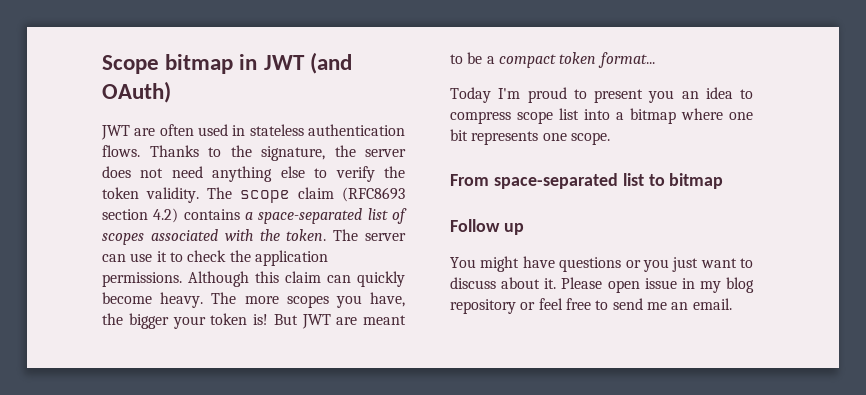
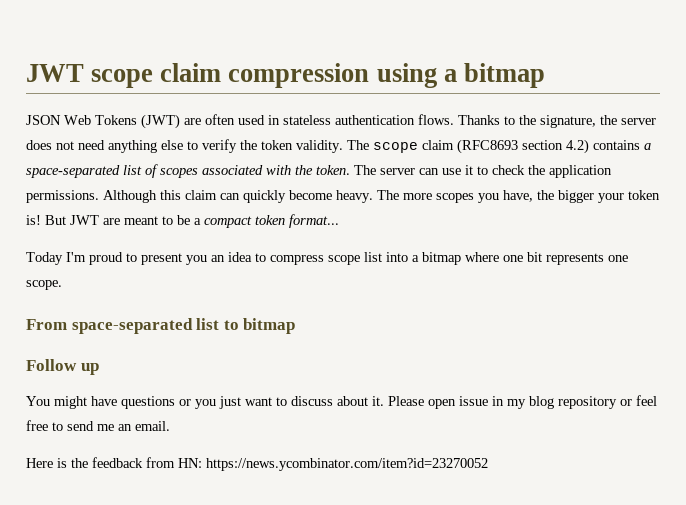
- Scope bitmap in JWT (and OAuth)
- JWT are often used in stateless authentication flows.
+ JWT scope claim compression using a bitmap
+ JSON Web Tokens (JWT) are often used in stateless authentication flows.
+ Here is the feedback from HN: https://news.ycombinator.com/item?id=23270052

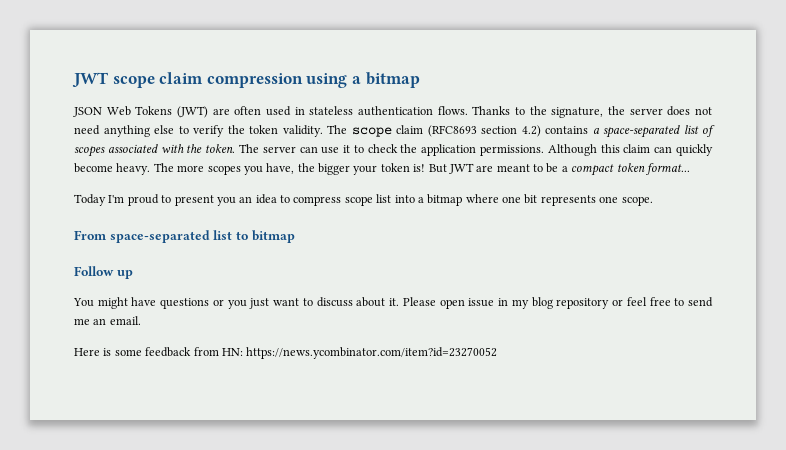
- Here is the feedback from HN: https://news.ycombinator.com/item?id=23270052
+ Here is some feedback from HN: https://news.ycombinator.com/item?id=23270052

